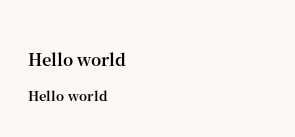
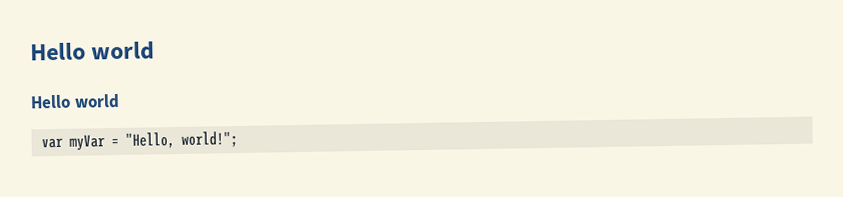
+ var myVar = "Hello, world!";

